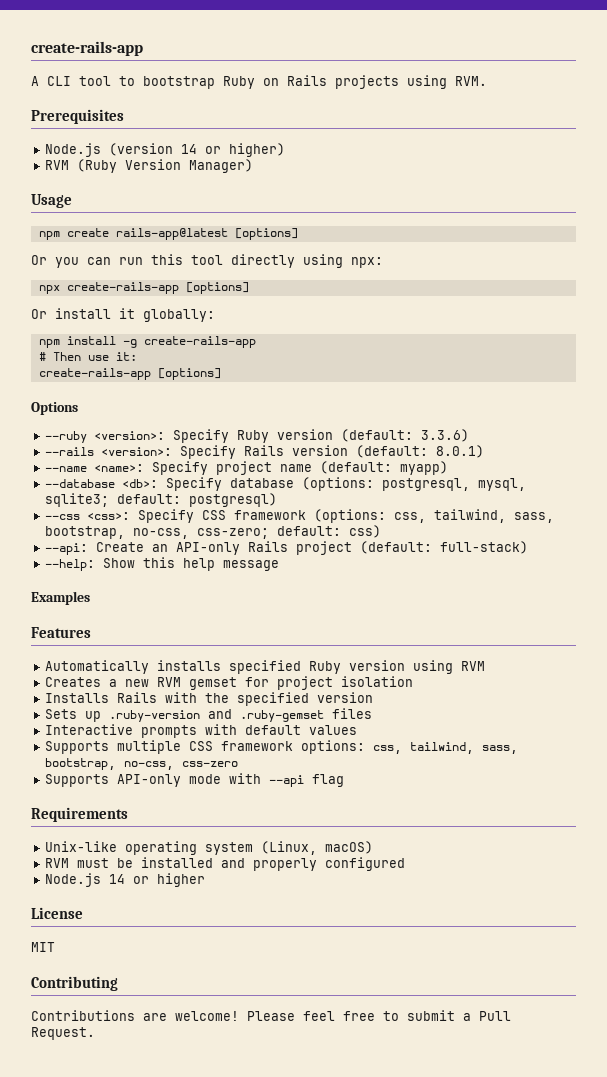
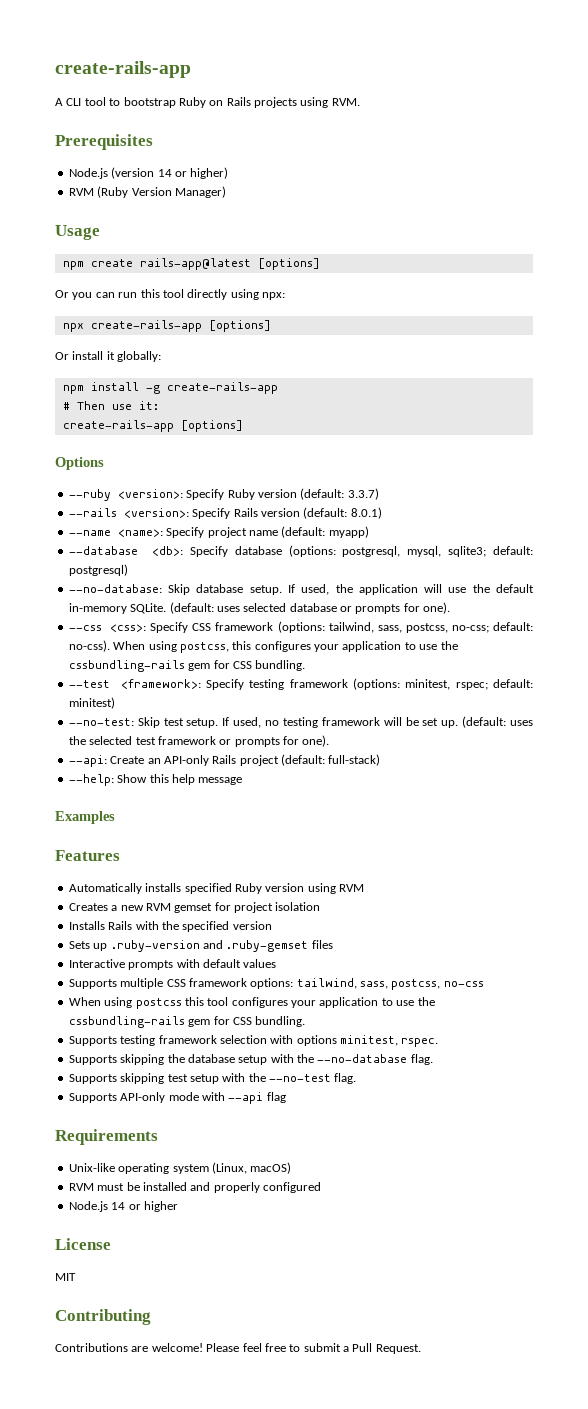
- --ruby <version>: Specify Ruby version (default: 3.3.6)
+ --ruby <version>: Specify Ruby version (default: 3.3.7)
+ --no-database: Skip database setup. If used, the application will use the default in-memory SQLite. (default: uses selected database or prompts for one).
- --css <css>: Specify CSS framework (options: css, tailwind, sass, bootstrap, no-css, css-zero; default: css)
+ --css <css>: Specify CSS framework (options: tailwind, sass, postcss, no-css; default: no-css). When using postcss, this configures your application to use the cssbundling-rails gem for CSS bundling.
+ --test <framework>: Specify testing framework (options: minitest, rspec; default: minitest)
+ --no-test: Skip test setup. If used, no testing framework will be set up. (default: uses the selected test framework or prompts for one).
- Supports multiple CSS framework options: css, tailwind, sass, bootstrap, no-css, css-zero
+ Supports multiple CSS framework options: tailwind, sass, postcss, no-css
+ When using postcss this tool configures your application to use the cssbundling-rails gem for CSS bundling.
+ Supports testing framework selection with options minitest, rspec.
+ Supports skipping the database setup with the --no-database flag.
+ Supports skipping test setup with the --no-test flag.

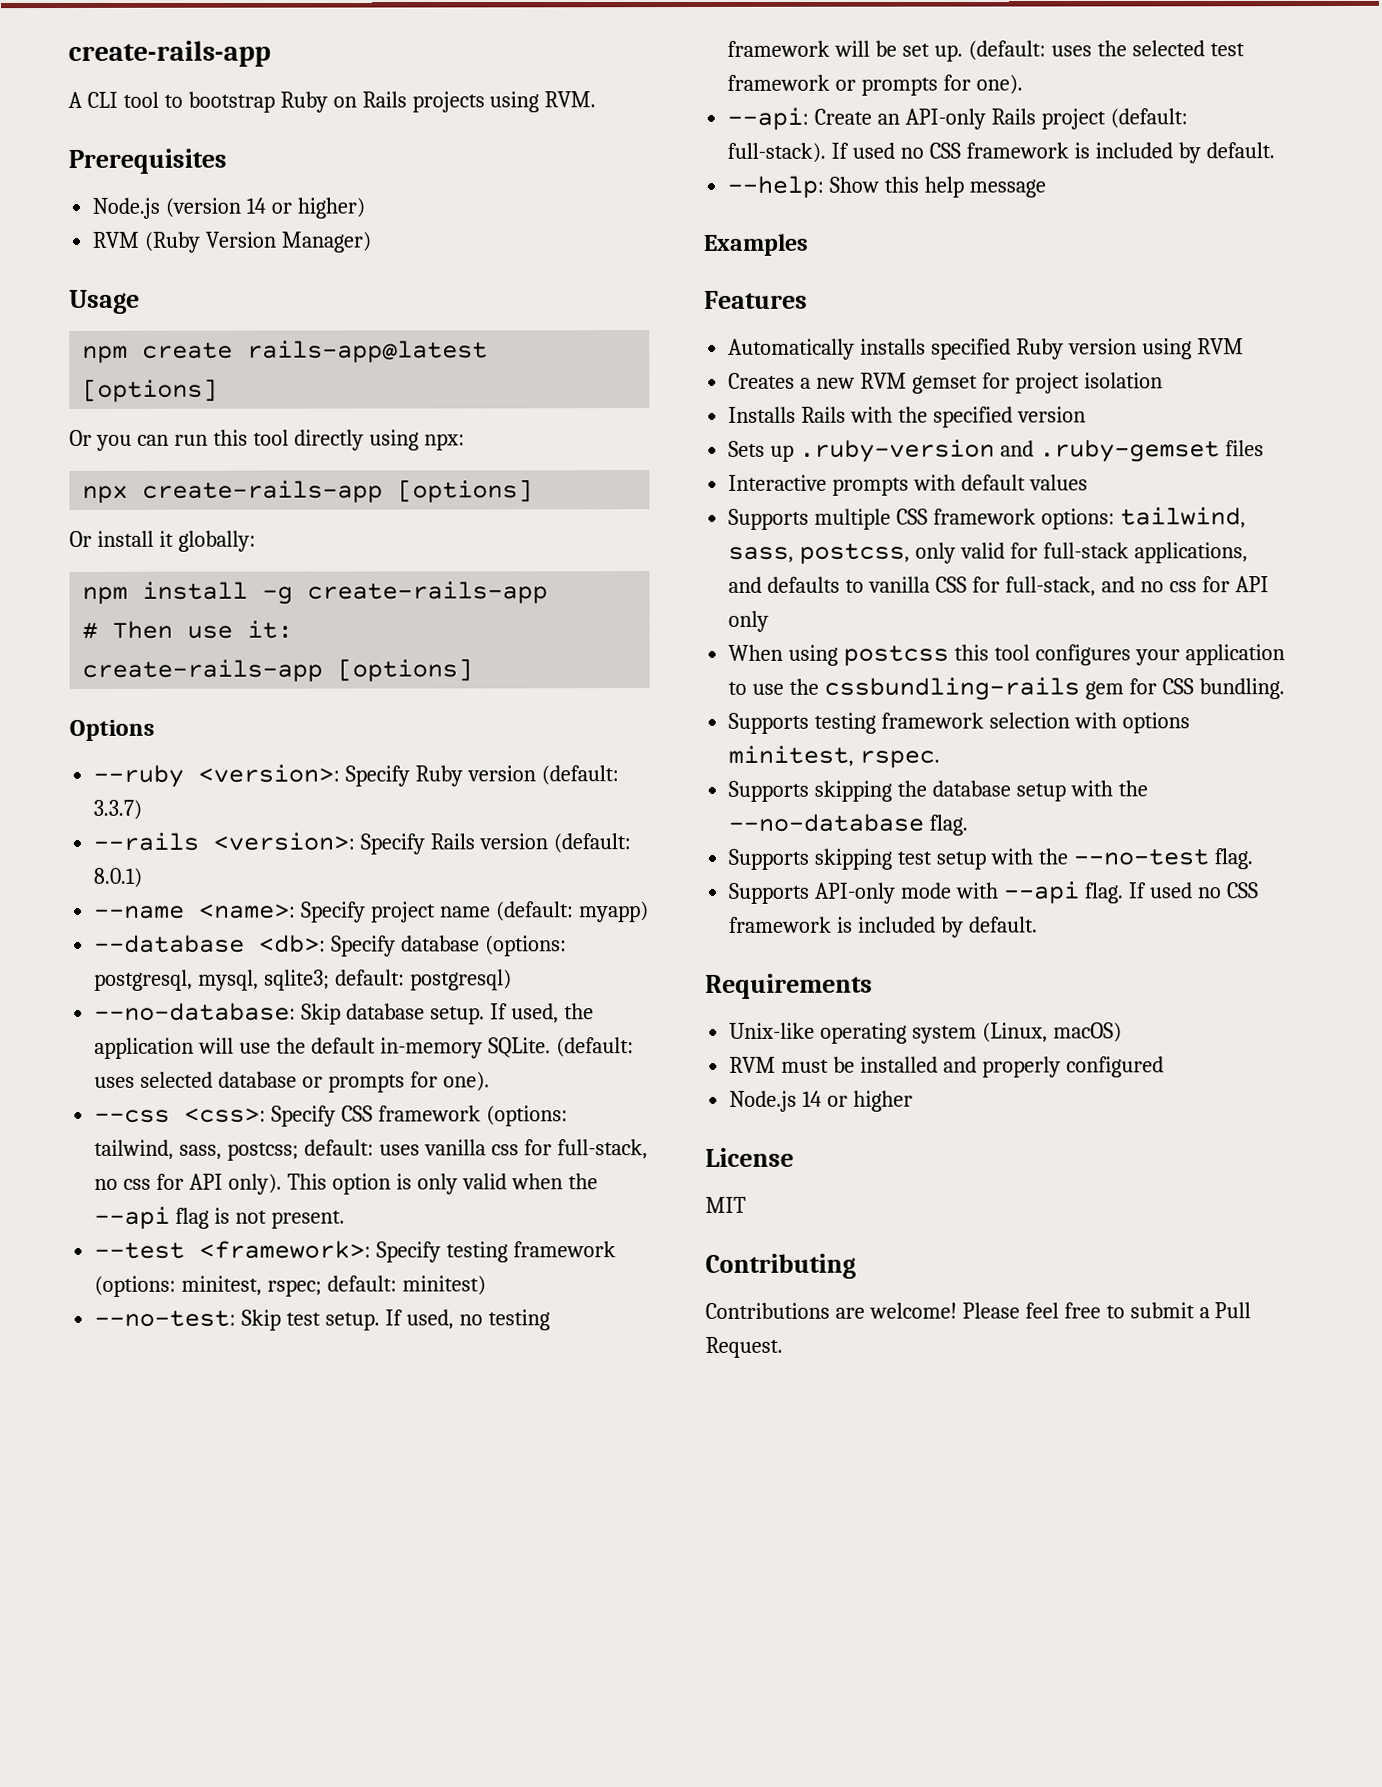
- --css <css>: Specify CSS framework (options: tailwind, sass, postcss, no-css; default: no-css). When using postcss, this configures your application to use the cssbundling-rails gem for CSS bundling.
+ --css <css>: Specify CSS framework (options: tailwind, sass, postcss; default: uses vanilla css for full-stack, no css for API only). This option is only valid when the --api flag is not present.
- --api: Create an API-only Rails project (default: full-stack)
+ --api: Create an API-only Rails project (default: full-stack). If used no CSS framework is included by default.
- Supports multiple CSS framework options: tailwind, sass, postcss, no-css
+ Supports multiple CSS framework options: tailwind, sass, postcss, only valid for full-stack applications, and defaults to vanilla CSS for full-stack, and no css for API only
- Supports API-only mode with --api flag
+ Supports API-only mode with --api flag. If used no CSS framework is included by default.

